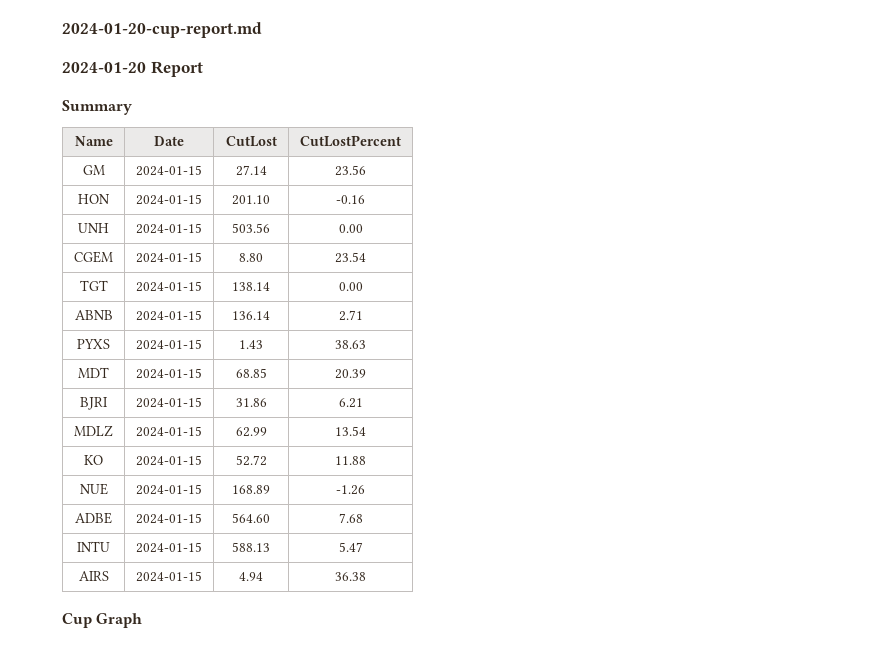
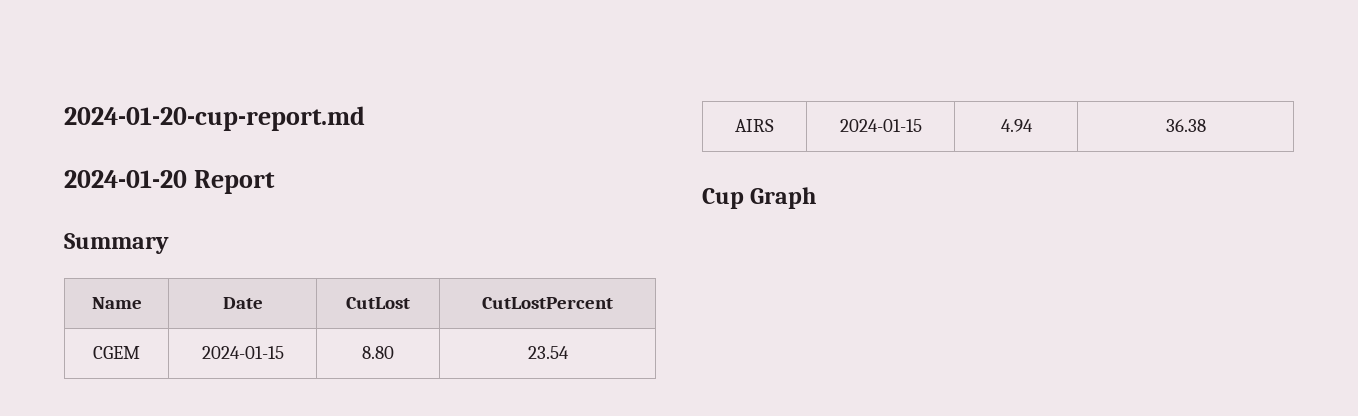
- GM | 2024-01-15 | 27.14 | 23.56
- HON | 2024-01-15 | 201.10 | -0.16
- UNH | 2024-01-15 | 503.56 | 0.00
  CGEM | 2024-01-15 | 8.80 | 23.54
- TGT | 2024-01-15 | 138.14 | 0.00
- ABNB | 2024-01-15 | 136.14 | 2.71
- PYXS | 2024-01-15 | 1.43 | 38.63
- MDT | 2024-01-15 | 68.85 | 20.39
- BJRI | 2024-01-15 | 31.86 | 6.21
- MDLZ | 2024-01-15 | 62.99 | 13.54
- KO | 2024-01-15 | 52.72 | 11.88
- NUE | 2024-01-15 | 168.89 | -1.26
- ADBE | 2024-01-15 | 564.60 | 7.68
- INTU | 2024-01-15 | 588.13 | 5.47

